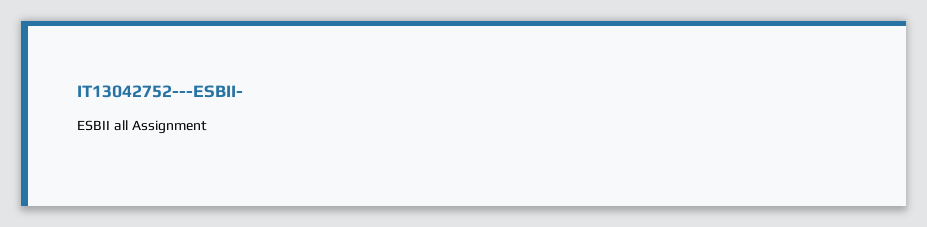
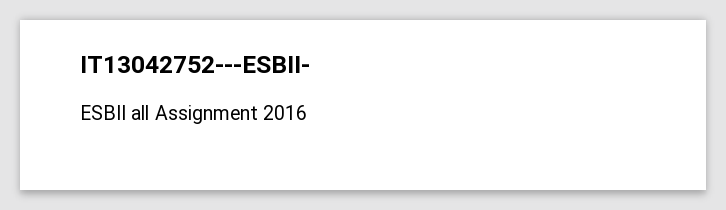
- ESBII all Assignment
+ ESBII all Assignment 2016

